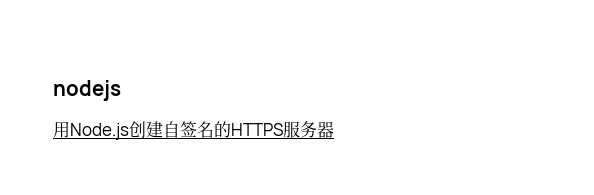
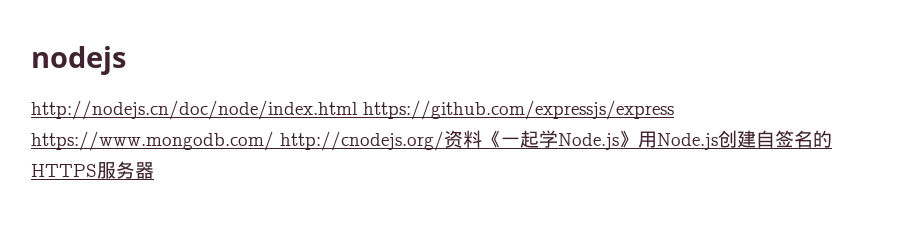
- 用Node.js创建自签名的HTTPS服务器
+ http://nodejs.cn/doc/node/index.html https://github.com/expressjs/express https://www.mongodb.com/ http://cnodejs.org/资料《一起学Node.js》用Node.js创建自签名的HTTPS服务器

